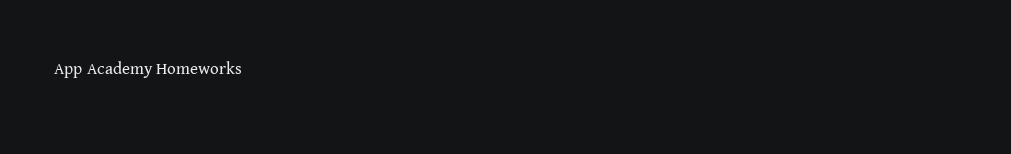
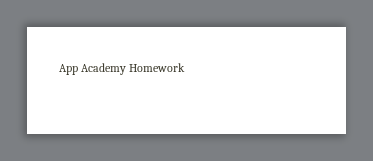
- App Academy Homeworks
+ App Academy Homework

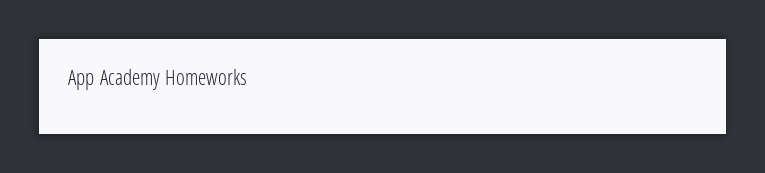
- App Academy Homework
+ App Academy Homeworks

